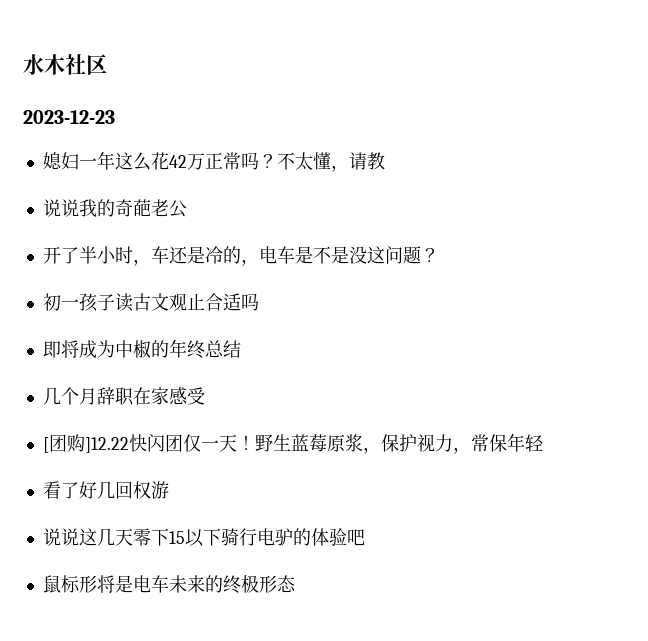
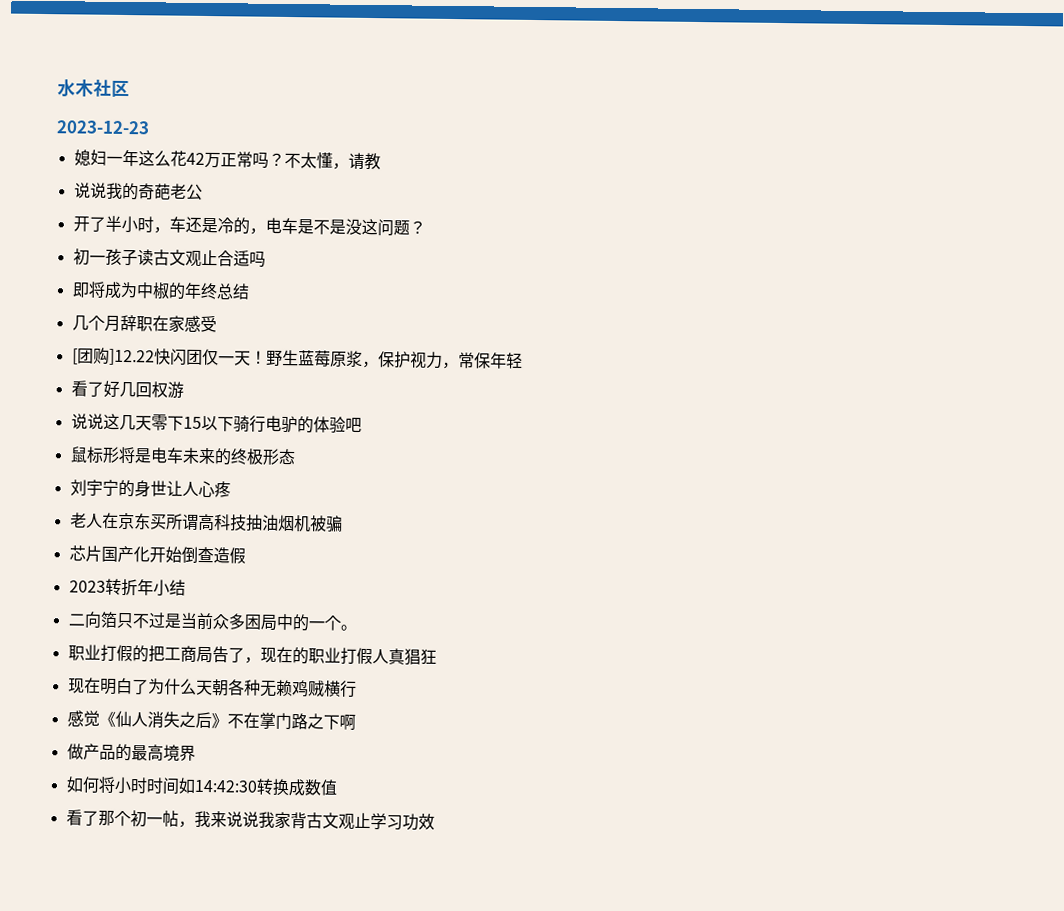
+ 刘宇宁的身世让人心疼
+ 老人在京东买所谓高科技抽油烟机被骗
+ 芯片国产化开始倒查造假
+ 2023转折年小结
+ 二向箔只不过是当前众多困局中的一个。
+ 职业打假的把工商局告了，现在的职业打假人真猖狂
+ 现在明白了为什么天朝各种无赖鸡贼横行
+ 感觉《仙人消失之后》不在掌门路之下啊
+ 做产品的最高境界
+ 如何将小时时间如14:42:30转换成数值
+ 看了那个初一帖，我来说说我家背古文观止学习功效

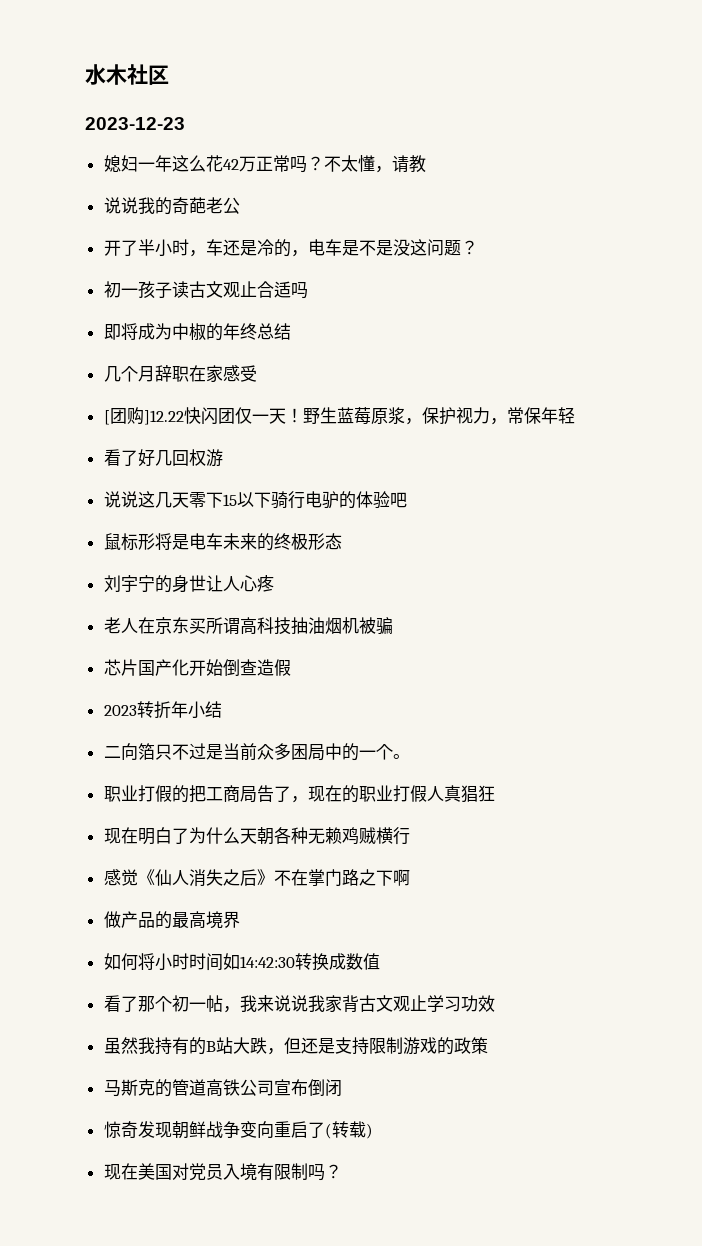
+ 虽然我持有的B站大跌，但还是支持限制游戏的政策
+ 马斯克的管道高铁公司宣布倒闭
+ 惊奇发现朝鲜战争变向重启了(转载)
+ 现在美国对党员入境有限制吗？

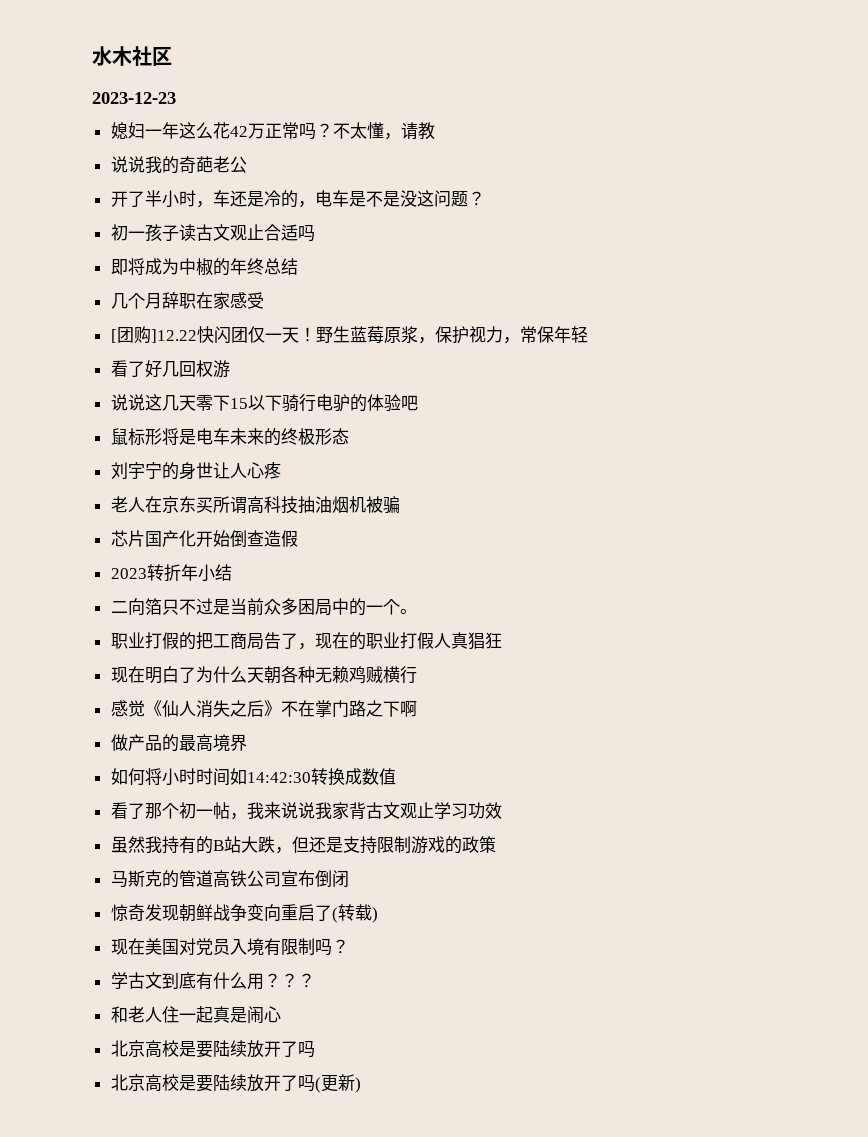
+ 学古文到底有什么用？？？
+ 和老人住一起真是闹心
+ 北京高校是要陆续放开了吗
+ 北京高校是要陆续放开了吗(更新)

